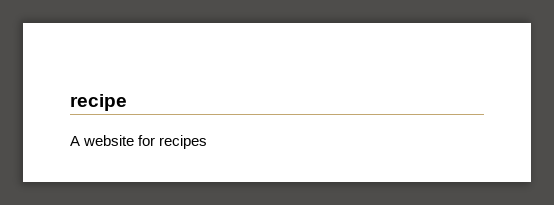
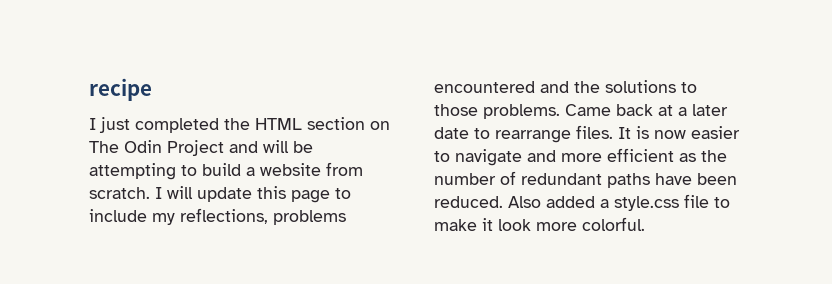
- A website for recipes
+ I just completed the HTML section on The Odin Project and will be attempting to build a website from scratch. I will update this page to include my reflections, problems encountered and the solutions to those problems. Came back at a later date to rearrange files. It is now easier to navigate and more efficient as the number of redundant paths have been reduced. Also added a style.css file to make it look more colorful.

